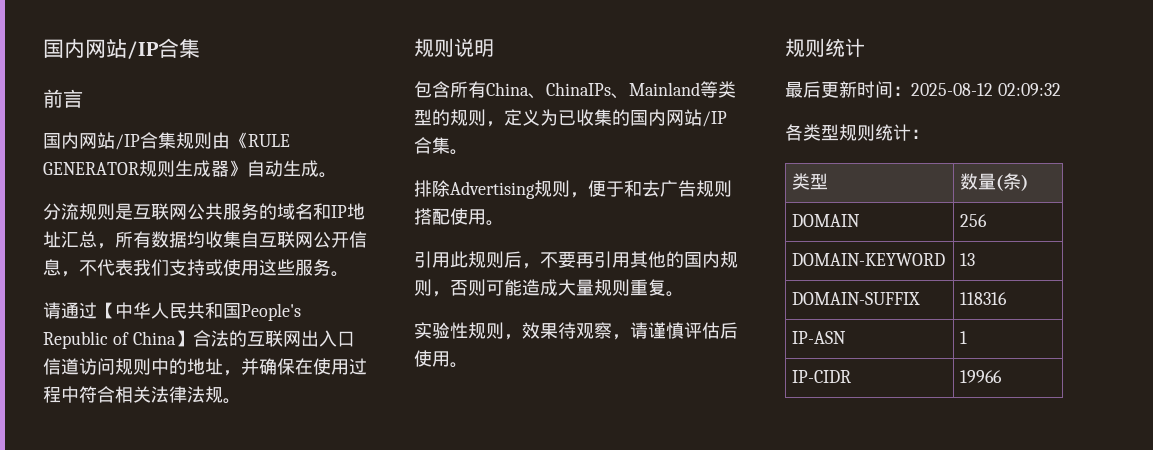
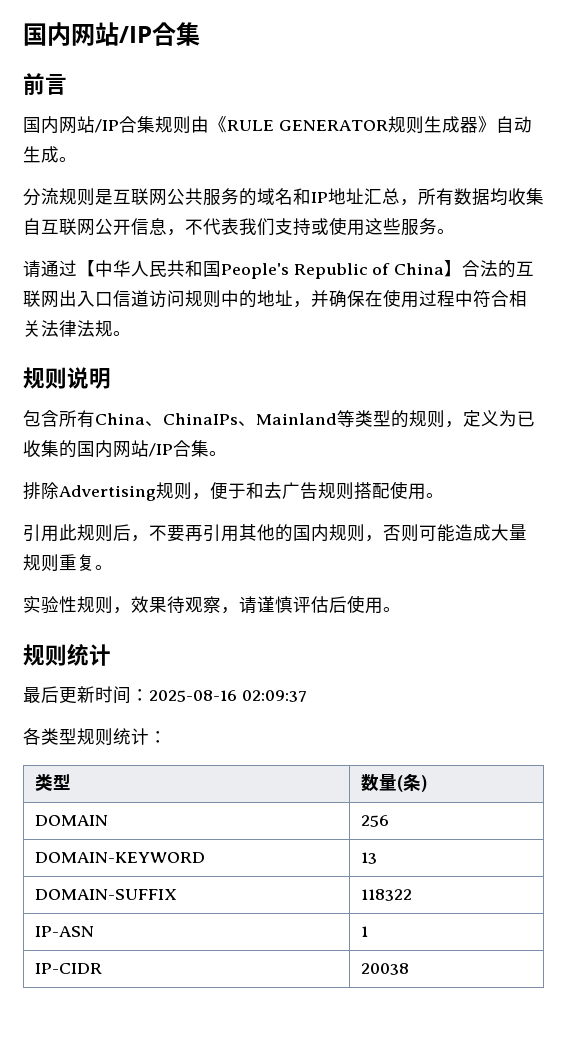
- 最后更新时间：2025-08-12 02:09:32
+ 最后更新时间：2025-08-16 02:09:37
- DOMAIN-SUFFIX | 118316
+ DOMAIN-SUFFIX | 118322
- IP-CIDR | 19966
+ IP-CIDR | 20038

